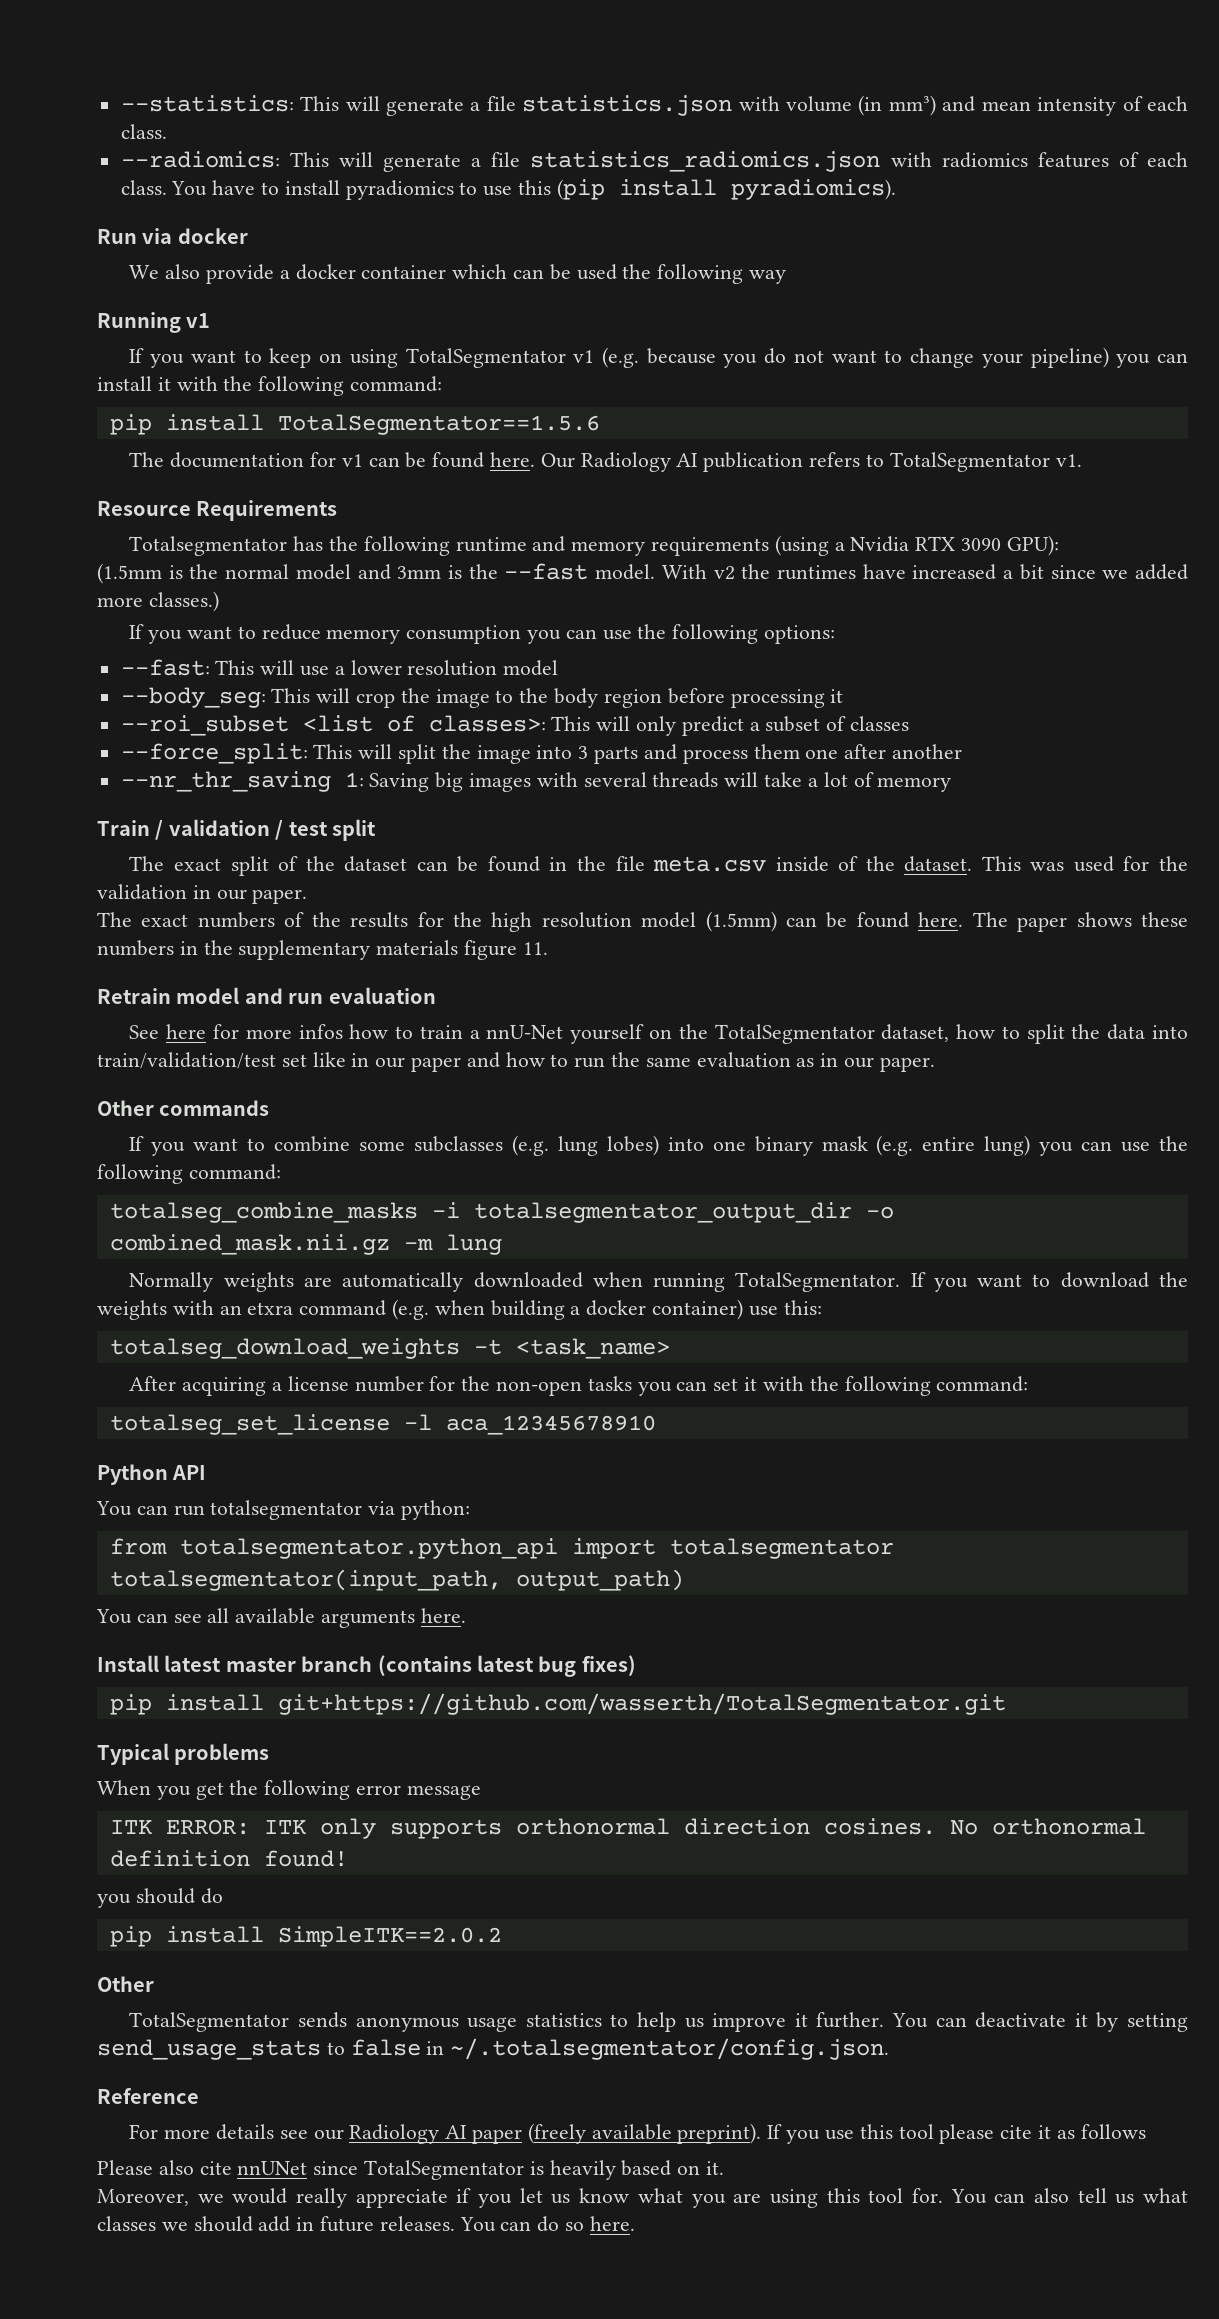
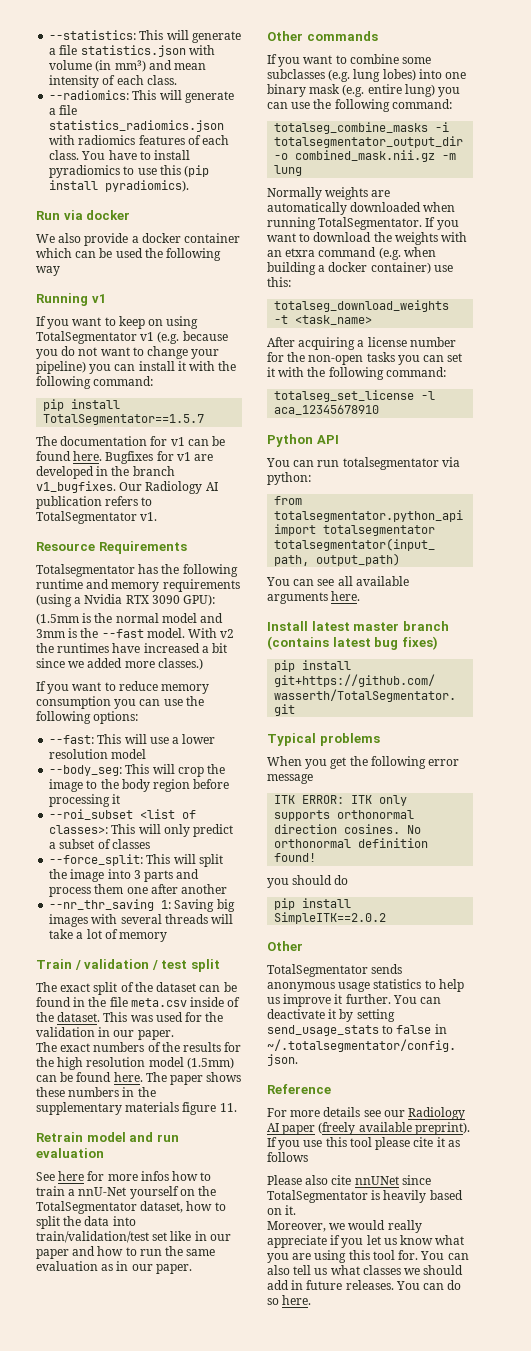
- pip install TotalSegmentator==1.5.6
+ pip install TotalSegmentator==1.5.7
+ Bugfixes for v1 are developed in the branch v1_bugfixes.

